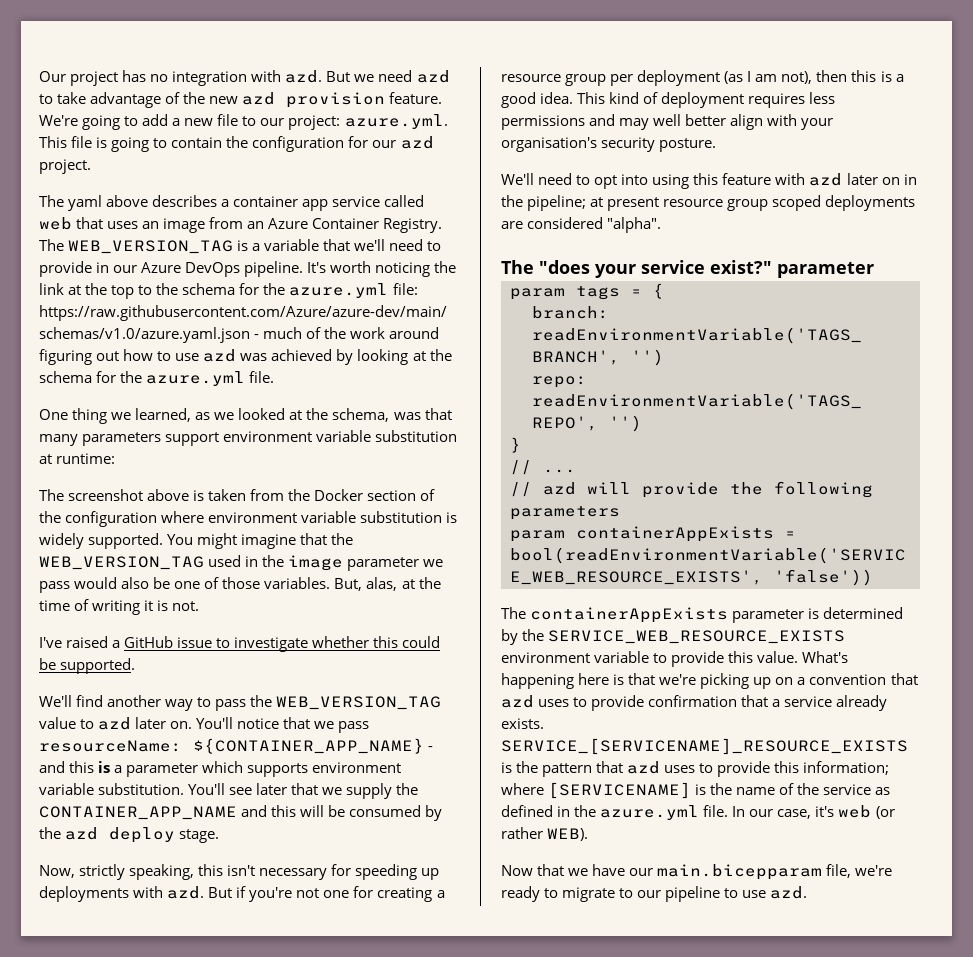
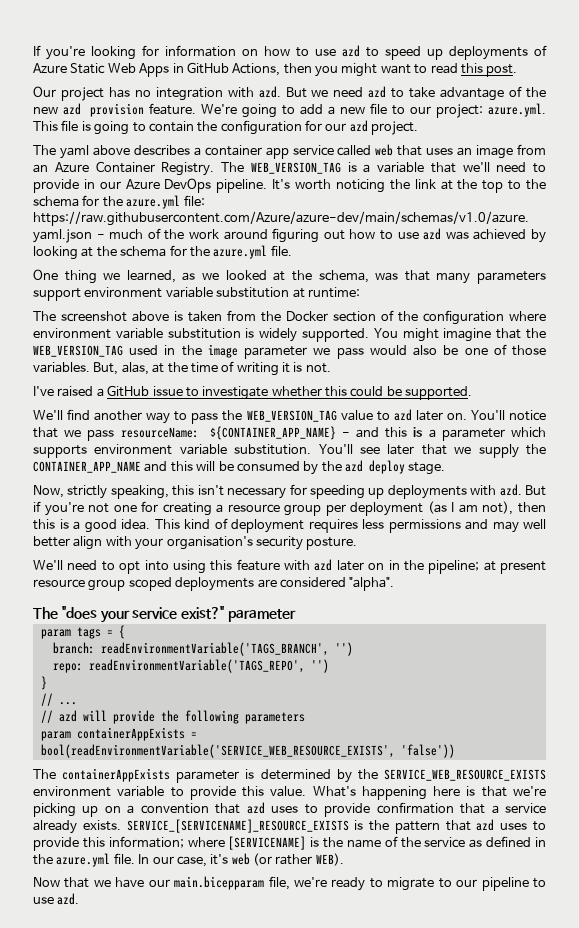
+ If you're looking for information on how to use azd to speed up deployments of Azure Static Web Apps in GitHub Actions, then you might want to read this post.

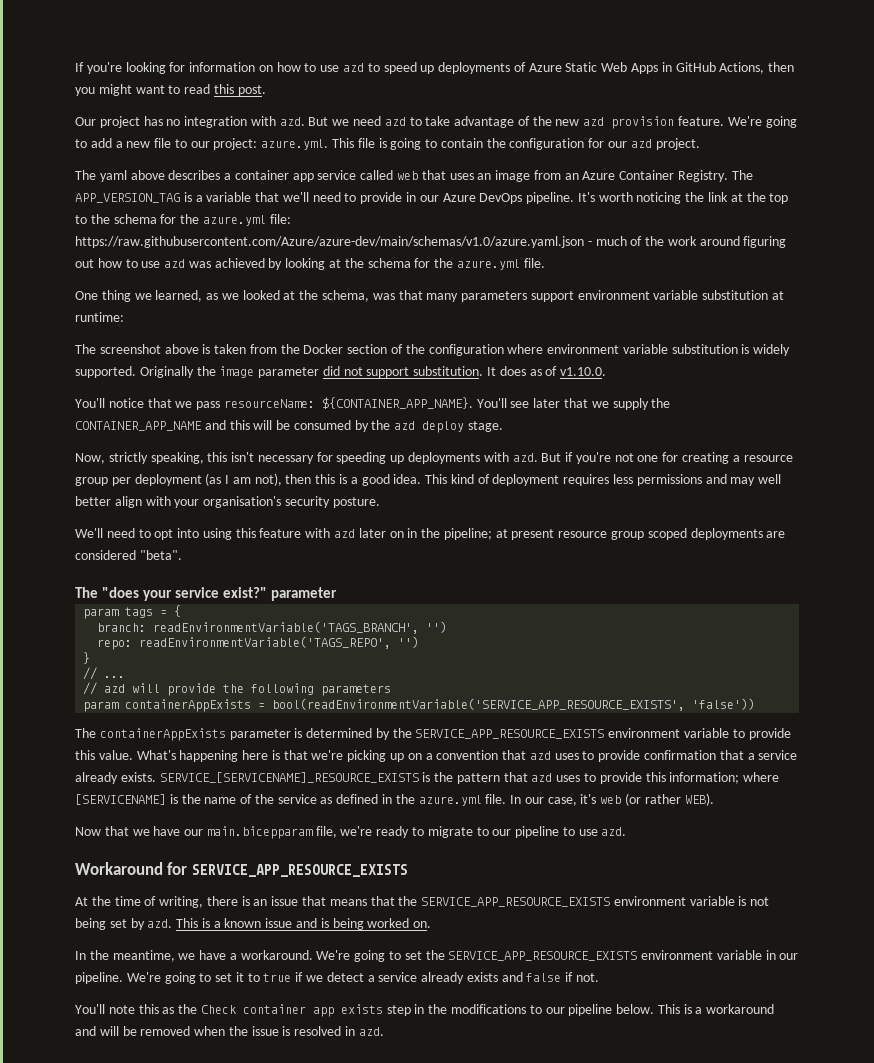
- The WEB_VERSION_TAG is a variable that we'll need to provide in our Azure DevOps pipeline.
+ The APP_VERSION_TAG is a variable that we'll need to provide in our Azure DevOps pipeline.
- You might imagine that the WEB_VERSION_TAG used in the image parameter we pass would also be one of those variables. But, alas, at the time of writing it is not.
- I've raised a GitHub issue to investigate whether this could be supported.
- We'll find another way to pass the WEB_VERSION_TAG value to azd later on. You'll notice that we pass resourceName: ${CONTAINER_APP_NAME} - and this is a parameter which supports environment variable substitution.
+ Originally the image parameter did not support substitution. It does as of v1.10.0.
+ You'll notice that we pass resourceName: ${CONTAINER_APP_NAME}.
- We'll need to opt into using this feature with azd later on in the pipeline; at present resource group scoped deployments are considered "alpha".
+ We'll need to opt into using this feature with azd later on in the pipeline; at present resource group scoped deployments are considered "beta".
- param containerAppExists = bool(readEnvironmentVariable('SERVICE_WEB_RESOURCE_EXISTS', 'false'))
+ param containerAppExists = bool(readEnvironmentVariable('SERVICE_APP_RESOURCE_EXISTS', 'false'))
- The containerAppExists parameter is determined by the SERVICE_WEB_RESOURCE_EXISTS environment variable to provide this value.
+ The containerAppExists parameter is determined by the SERVICE_APP_RESOURCE_EXISTS environment variable to provide this value.
+ Workaround for SERVICE_APP_RESOURCE_EXISTS
+ At the time of writing, there is an issue that means that the SERVICE_APP_RESOURCE_EXISTS environment variable is not being set by azd. This is a known issue and is being worked on.
+ In the meantime, we have a workaround. We're going to set the SERVICE_APP_RESOURCE_EXISTS environment variable in our pipeline. We're going to set it to true if we detect a service already exists and false if not.
+ You'll note this as the Check container app exists step in the modifications to our pipeline below. This is a workaround and will be removed when the issue is resolved in azd.

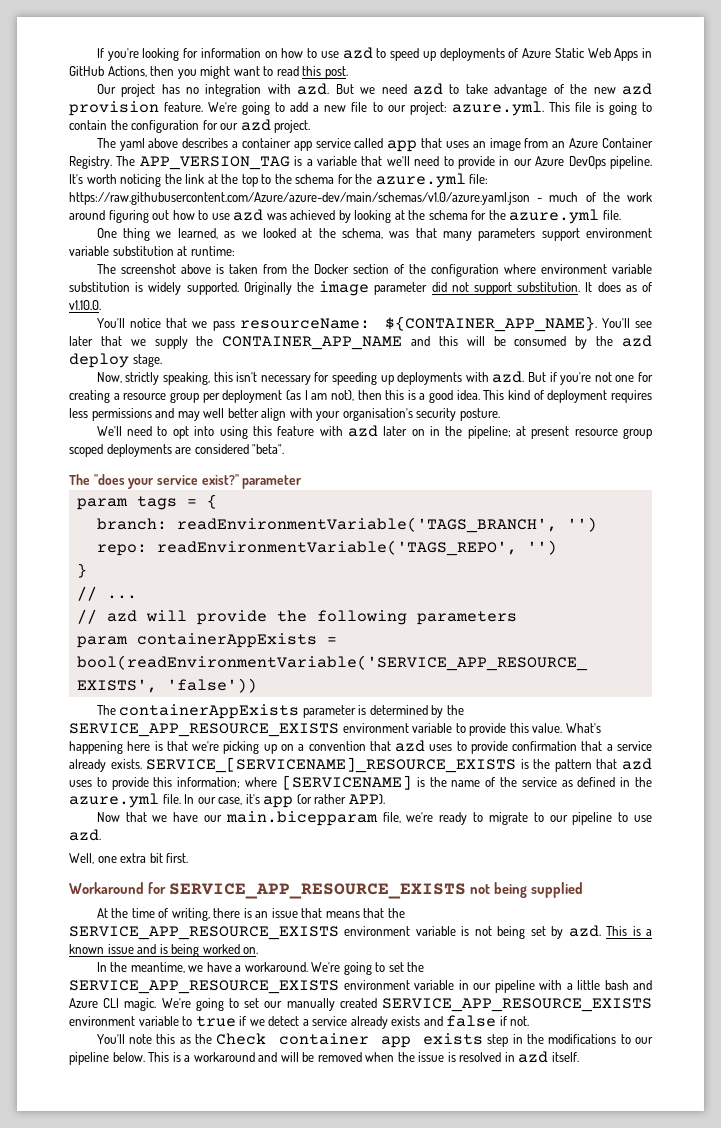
- The yaml above describes a container app service called web that uses an image from an Azure Container Registry.
+ The yaml above describes a container app service called app that uses an image from an Azure Container Registry.
- In our case, it's web (or rather WEB).
+ In our case, it's app (or rather APP).
+ Well, one extra bit first.
- Workaround for SERVICE_APP_RESOURCE_EXISTS
+ Workaround for SERVICE_APP_RESOURCE_EXISTS not being supplied
- We're going to set the SERVICE_APP_RESOURCE_EXISTS environment variable in our pipeline. We're going to set it to true if we detect a service already exists and false if not.
+ We're going to set the SERVICE_APP_RESOURCE_EXISTS environment variable in our pipeline with a little bash and Azure CLI magic. We're going to set our manually created SERVICE_APP_RESOURCE_EXISTS environment variable to true if we detect a service already exists and false if not.
- This is a workaround and will be removed when the issue is resolved in azd.
+ This is a workaround and will be removed when the issue is resolved in azd itself.

